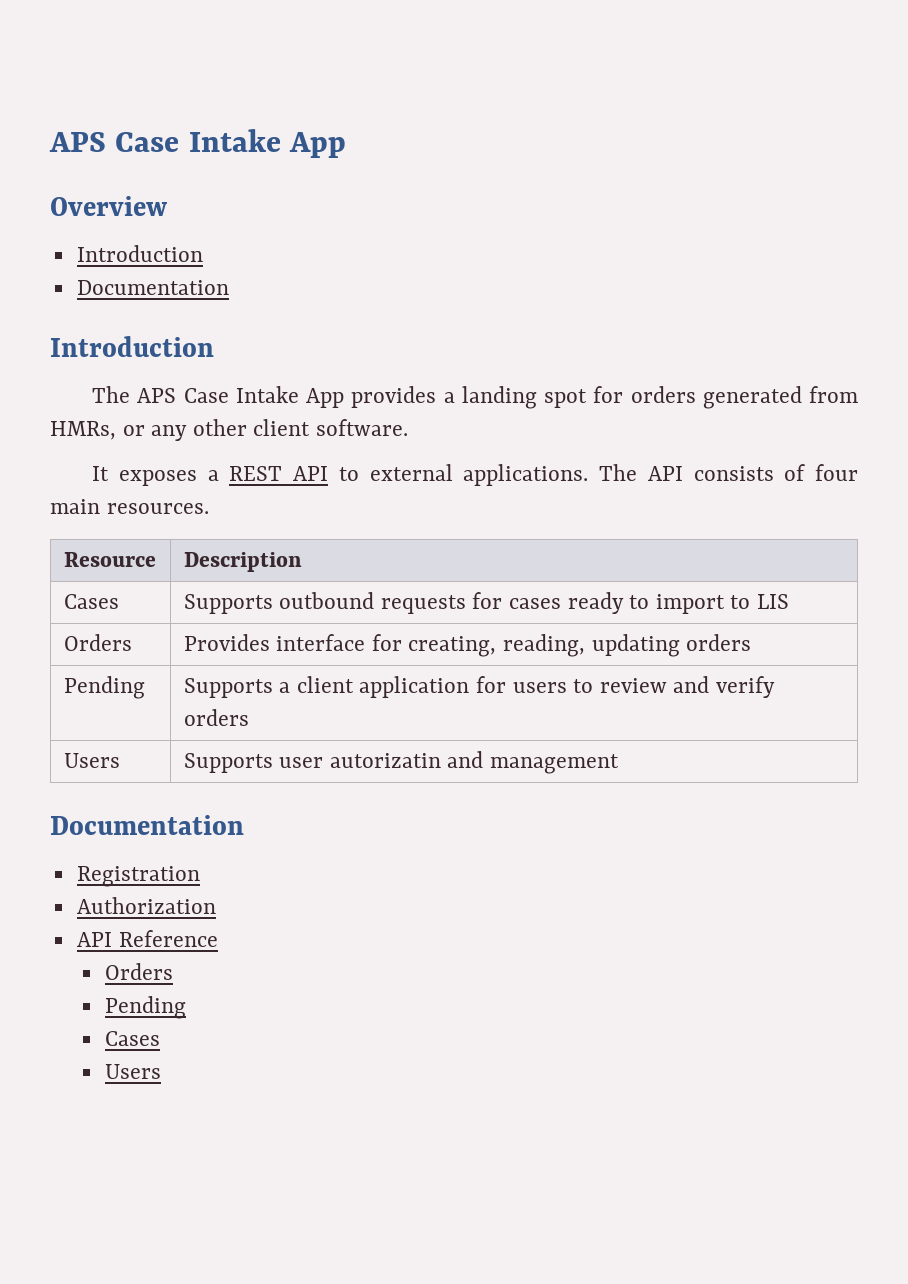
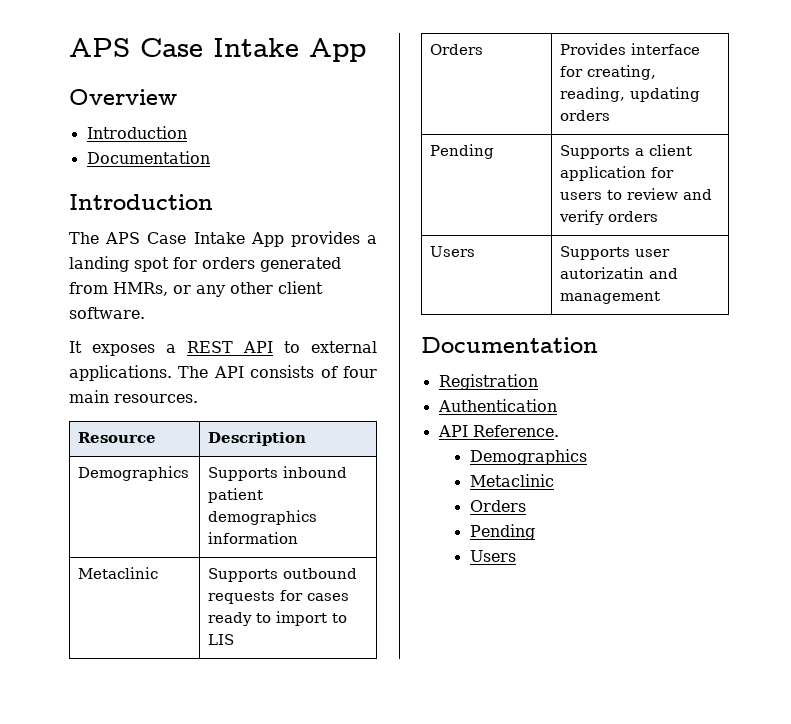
- Cases | Supports outbound requests for cases ready to import to LIS
+ Demographics | Supports inbound patient demographics information
+ Metaclinic | Supports outbound requests for cases ready to import to LIS
- Authorization
- API Reference
+ Authentication
+ API Reference.
+ Demographics
+ Metaclinic
  Orders
  Pending
- Cases

